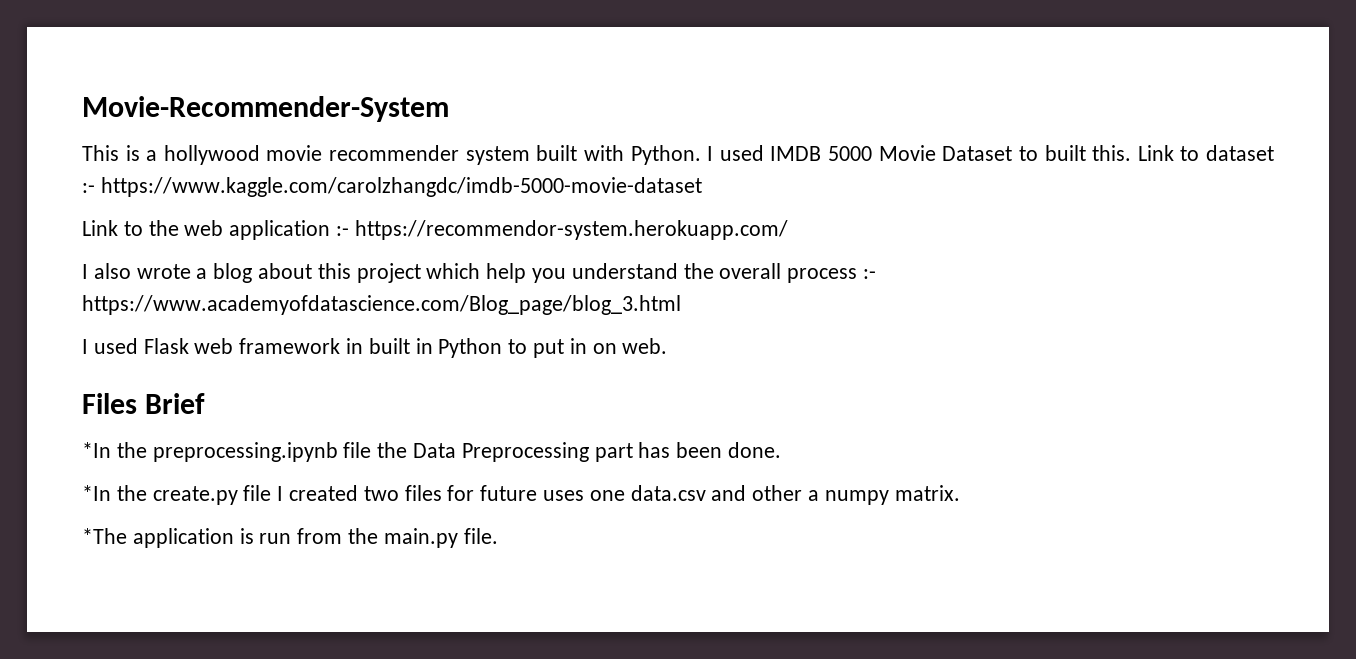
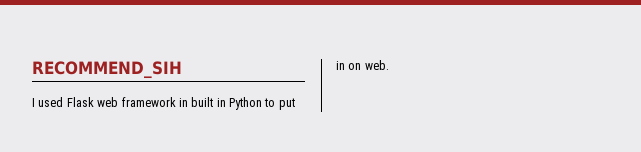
- Movie-Recommender-System
- This is a hollywood movie recommender system built with Python. I used IMDB 5000 Movie Dataset to built this. Link to dataset :- https://www.kaggle.com/carolzhangdc/imdb-5000-movie-dataset
- Link to the web application :- https://recommendor-system.herokuapp.com/
- I also wrote a blog about this project which help you understand the overall process :- https://www.academyofdatascience.com/Blog_page/blog_3.html
+ RECOMMEND_SIH
- Files Brief
- *In the preprocessing.ipynb file the Data Preprocessing part has been done.
- *In the create.py file I created two files for future uses one data.csv and other a numpy matrix.
- *The application is run from the main.py file.

